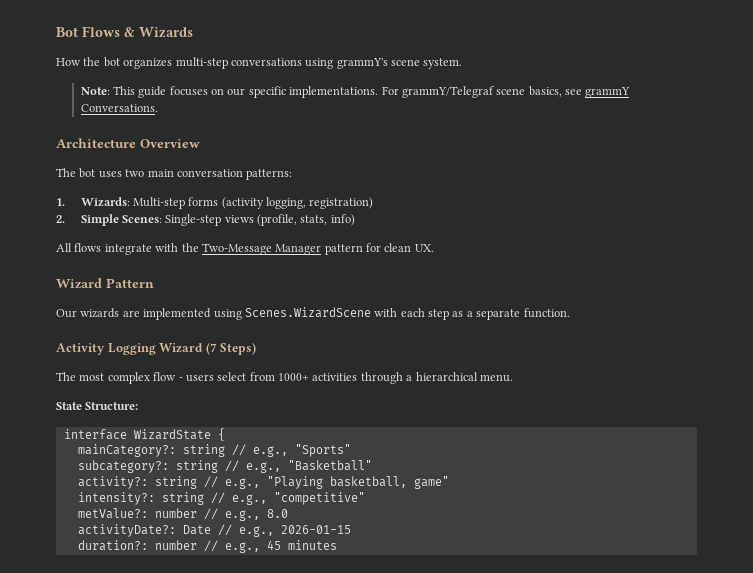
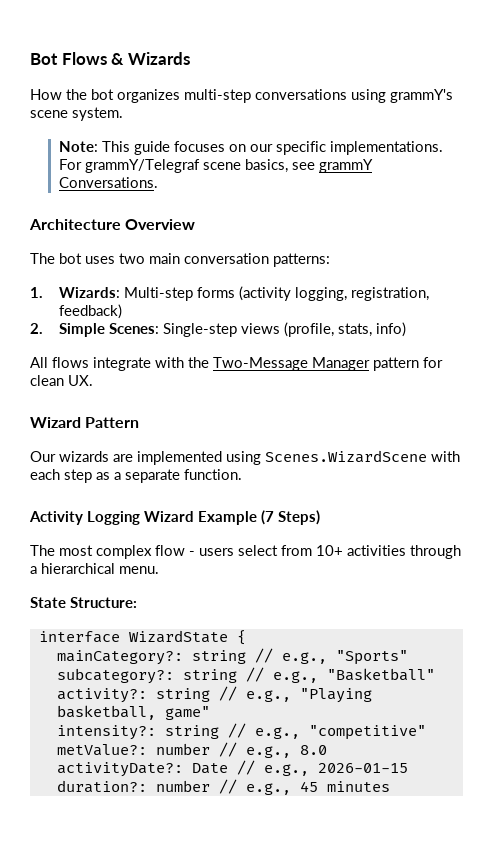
- 1. Wizards: Multi-step forms (activity logging, registration)
+ 1. Wizards: Multi-step forms (activity logging, registration, feedback)
- Activity Logging Wizard (7 Steps)
+ Activity Logging Wizard Example (7 Steps)
- The most complex flow - users select from 1000+ activities through a hierarchical menu.
+ The most complex flow - users select from 10+ activities through a hierarchical menu.

